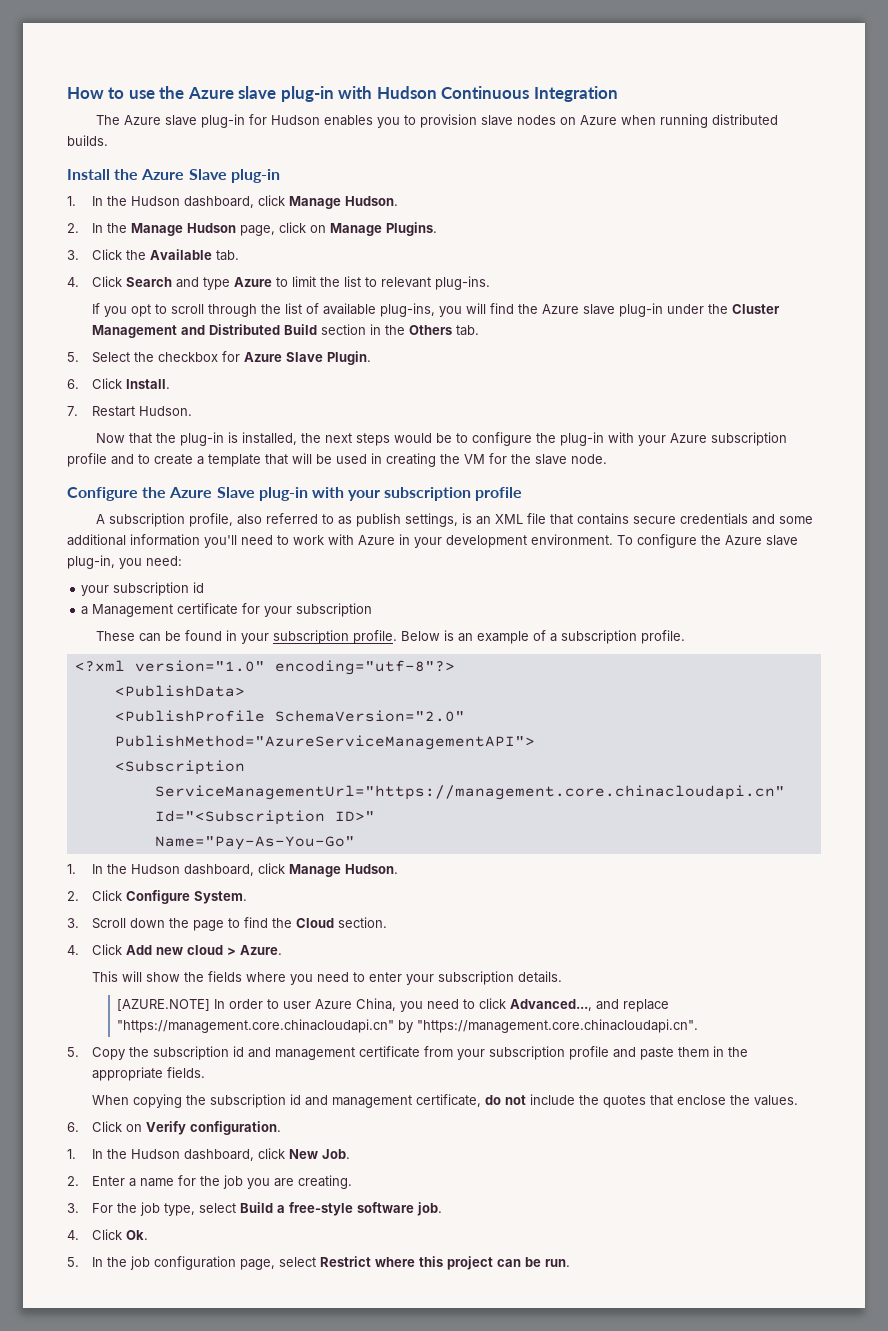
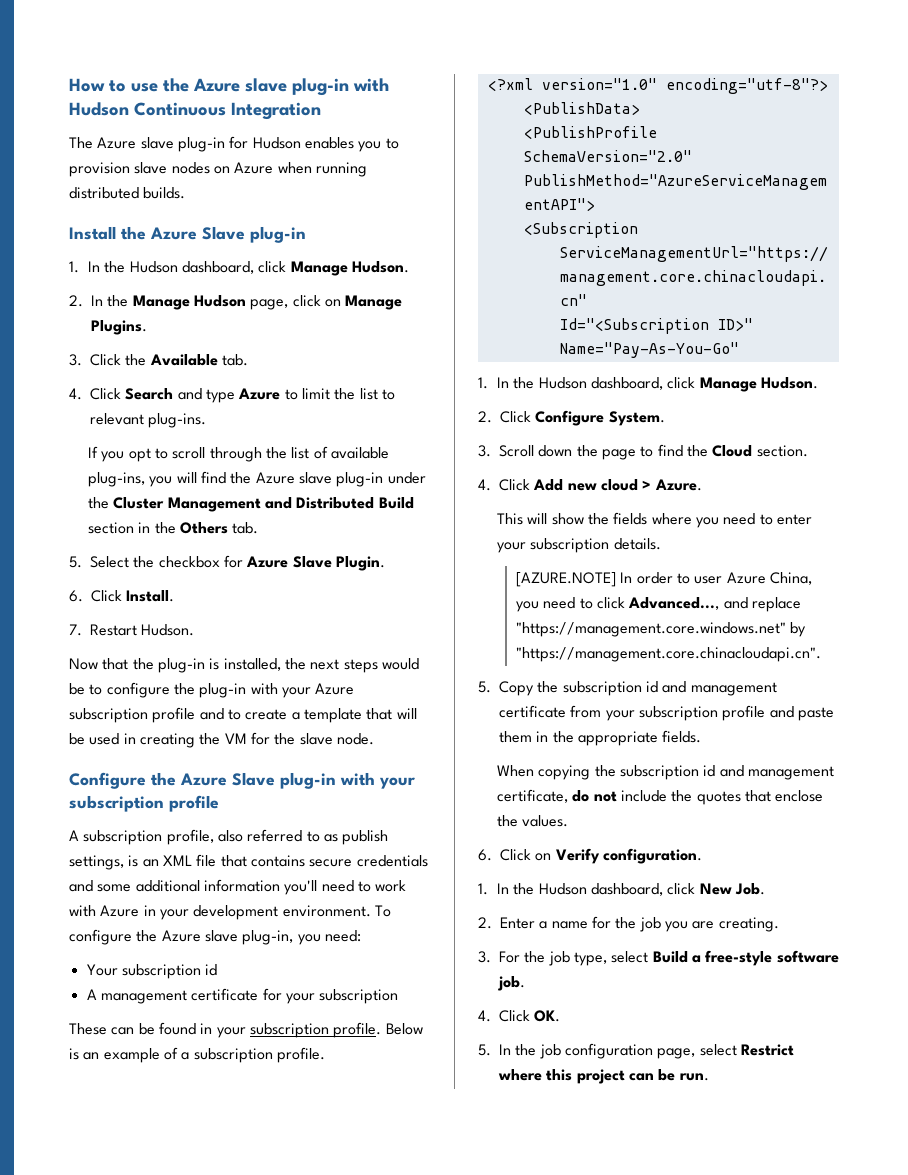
- your subscription id
+ Your subscription id
- a Management certificate for your subscription
+ A management certificate for your subscription
- [AZURE.NOTE] In order to user Azure China, you need to click Advanced..., and replace "https://management.core.chinacloudapi.cn" by "https://management.core.chinacloudapi.cn".
+ [AZURE.NOTE] In order to user Azure China, you need to click Advanced..., and replace "https://management.core.windows.net" by "https://management.core.chinacloudapi.cn".
- 4. Click Ok.
+ 4. Click OK.

